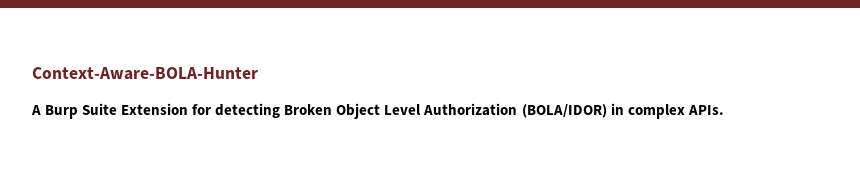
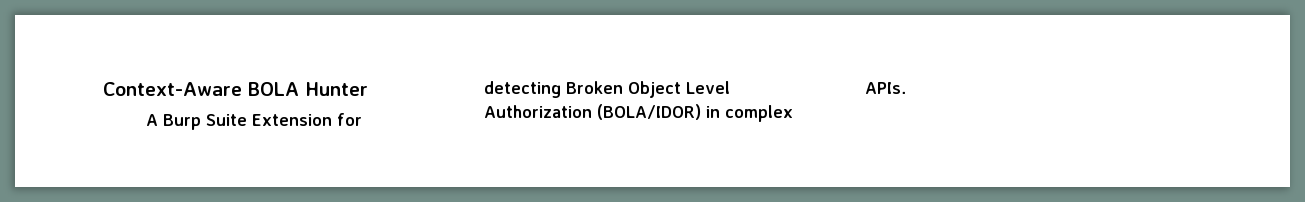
- Context-Aware-BOLA-Hunter
+ Context-Aware BOLA Hunter

